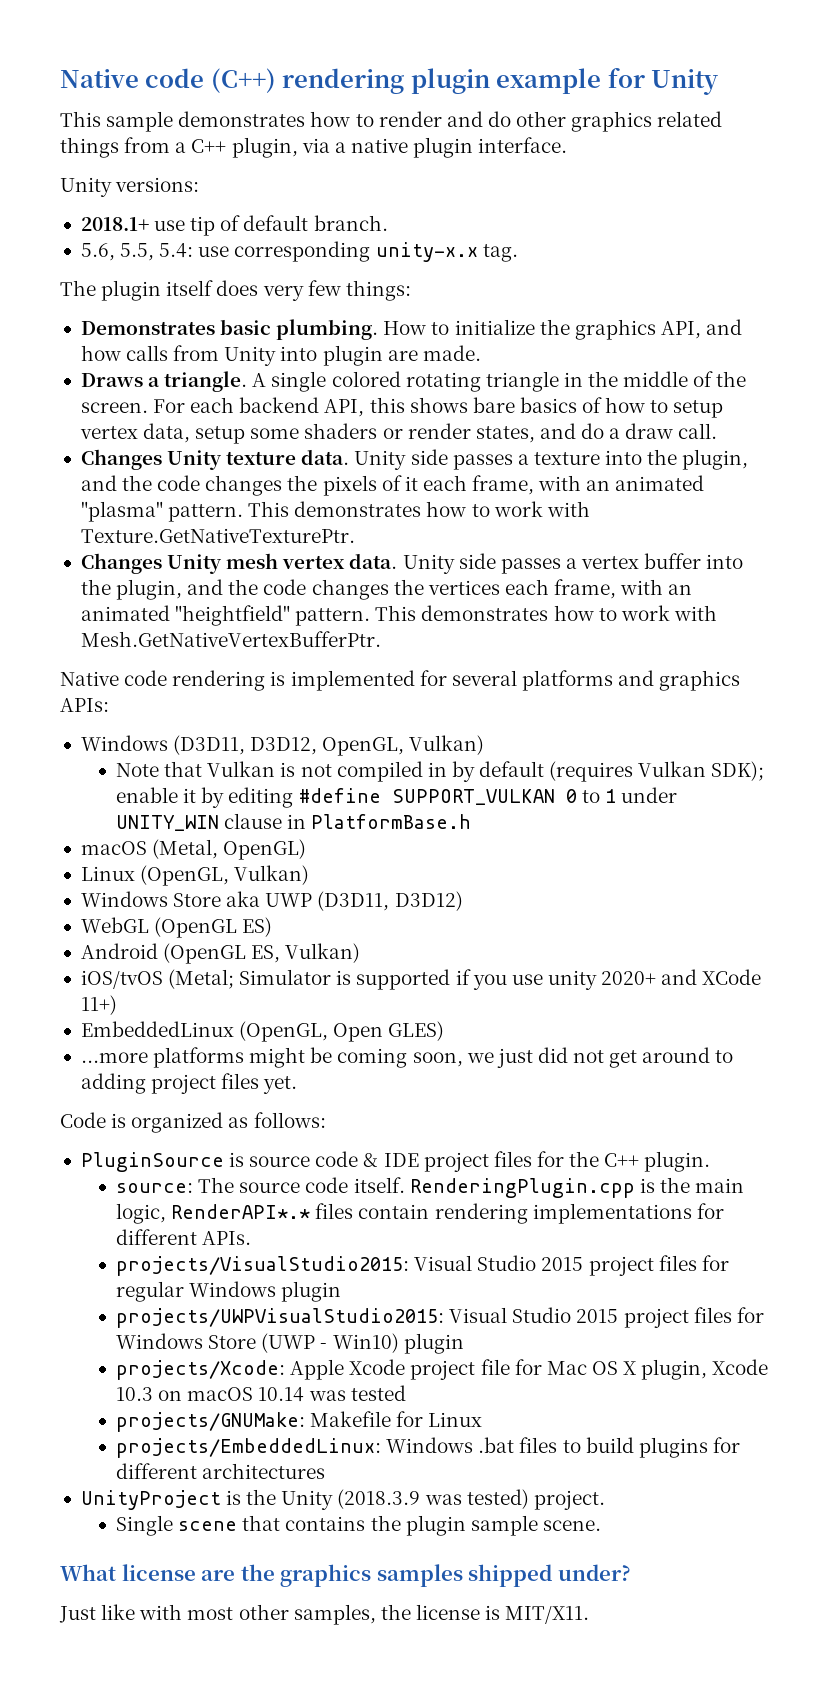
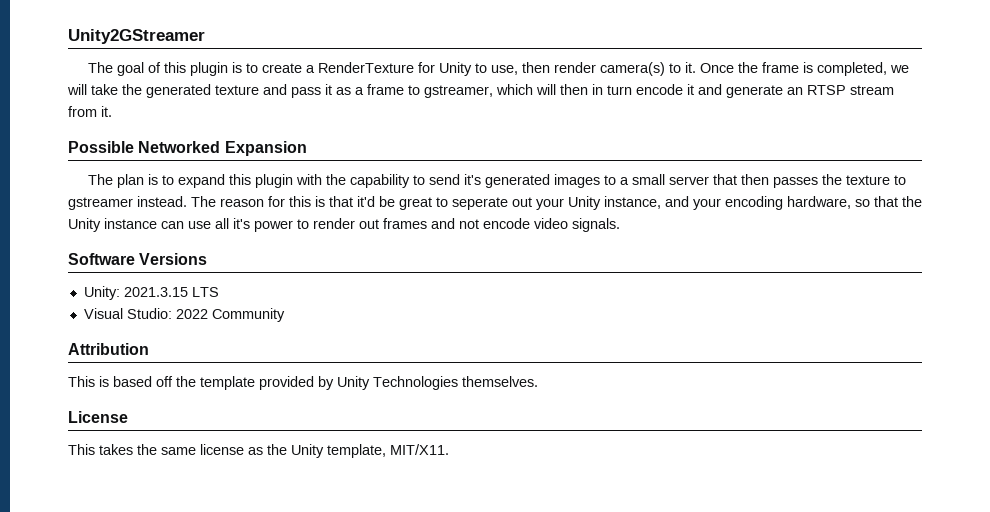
- Native code (C++) rendering plugin example for Unity
- This sample demonstrates how to render and do other graphics related things from a C++ plugin, via a native plugin interface.
- Unity versions:
- 2018.1+ use tip of default branch.
- 5.6, 5.5, 5.4: use corresponding unity-x.x tag.
- The plugin itself does very few things:
- Demonstrates basic plumbing. How to initialize the graphics API, and how calls from Unity into plugin are made.
- Draws a triangle. A single colored rotating triangle in the middle of the screen. For each backend API, this shows bare basics of how to setup vertex data, setup some shaders or render states, and do a draw call.
- Changes Unity texture data. Unity side passes a texture into the plugin, and the code changes the pixels of it each frame, with an animated "plasma" pattern. This demonstrates how to work with Texture.GetNativeTexturePtr.
- Changes Unity mesh vertex data. Unity side passes a vertex buffer into the plugin, and the code changes the vertices each frame, with an animated "heightfield" pattern. This demonstrates how to work with Mesh.GetNativeVertexBufferPtr.
- Native code rendering is implemented for several platforms and graphics APIs:
- Windows (D3D11, D3D12, OpenGL, Vulkan)
- Note that Vulkan is not compiled in by default (requires Vulkan SDK); enable it by editing #define SUPPORT_VULKAN 0 to 1 under UNITY_WIN clause in PlatformBase.h
- macOS (Metal, OpenGL)
- Linux (OpenGL, Vulkan)
- Windows Store aka UWP (D3D11, D3D12)
- WebGL (OpenGL ES)
- Android (OpenGL ES, Vulkan)
- iOS/tvOS (Metal; Simulator is supported if you use unity 2020+ and XCode 11+)
- EmbeddedLinux (OpenGL, Open GLES)
- ...more platforms might be coming soon, we just did not get around to adding project files yet.
- Code is organized as follows:
- PluginSource is source code & IDE project files for the C++ plugin.
- source: The source code itself. RenderingPlugin.cpp is the main logic, RenderAPI*.* files contain rendering implementations for different APIs.
- projects/VisualStudio2015: Visual Studio 2015 project files for regular Windows plugin
- projects/UWPVisualStudio2015: Visual Studio 2015 project files for Windows Store (UWP - Win10) plugin
- projects/Xcode: Apple Xcode project file for Mac OS X plugin, Xcode 10.3 on macOS 10.14 was tested
- projects/GNUMake: Makefile for Linux
- projects/EmbeddedLinux: Windows .bat files to build plugins for different architectures
- UnityProject is the Unity (2018.3.9 was tested) project.
- Single scene that contains the plugin sample scene.
- What license are the graphics samples shipped under?
- Just like with most other samples, the license is MIT/X11.
+ Unity2GStreamer
+ The goal of this plugin is to create a RenderTexture for Unity to use, then render camera(s) to it. Once the frame is completed, we will take the generated texture and pass it as a frame to gstreamer, which will then in turn encode it and generate an RTSP stream from it.
+ Possible Networked Expansion
+ The plan is to expand this plugin with the capability to send it's generated images to a small server that then passes the texture to gstreamer instead. The reason for this is that it'd be great to seperate out your Unity instance, and your encoding hardware, so that the Unity instance can use all it's power to render out frames and not encode video signals.
+ Software Versions
+ Unity: 2021.3.15 LTS
+ Visual Studio: 2022 Community
+ Attribution
+ This is based off the template provided by Unity Technologies themselves.
+ License
+ This takes the same license as the Unity template, MIT/X11.

